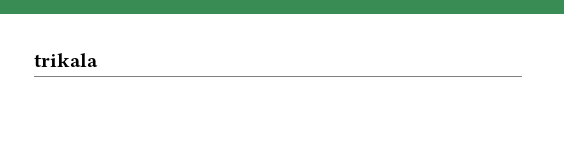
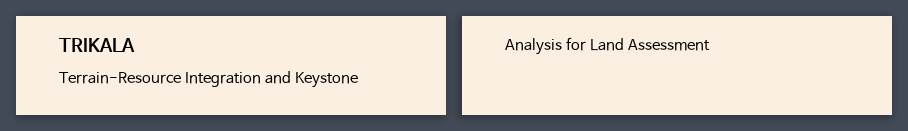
- trikala
+ TRIKALA
+ Terrain-Resource Integration and Keystone Analysis for Land Assessment

